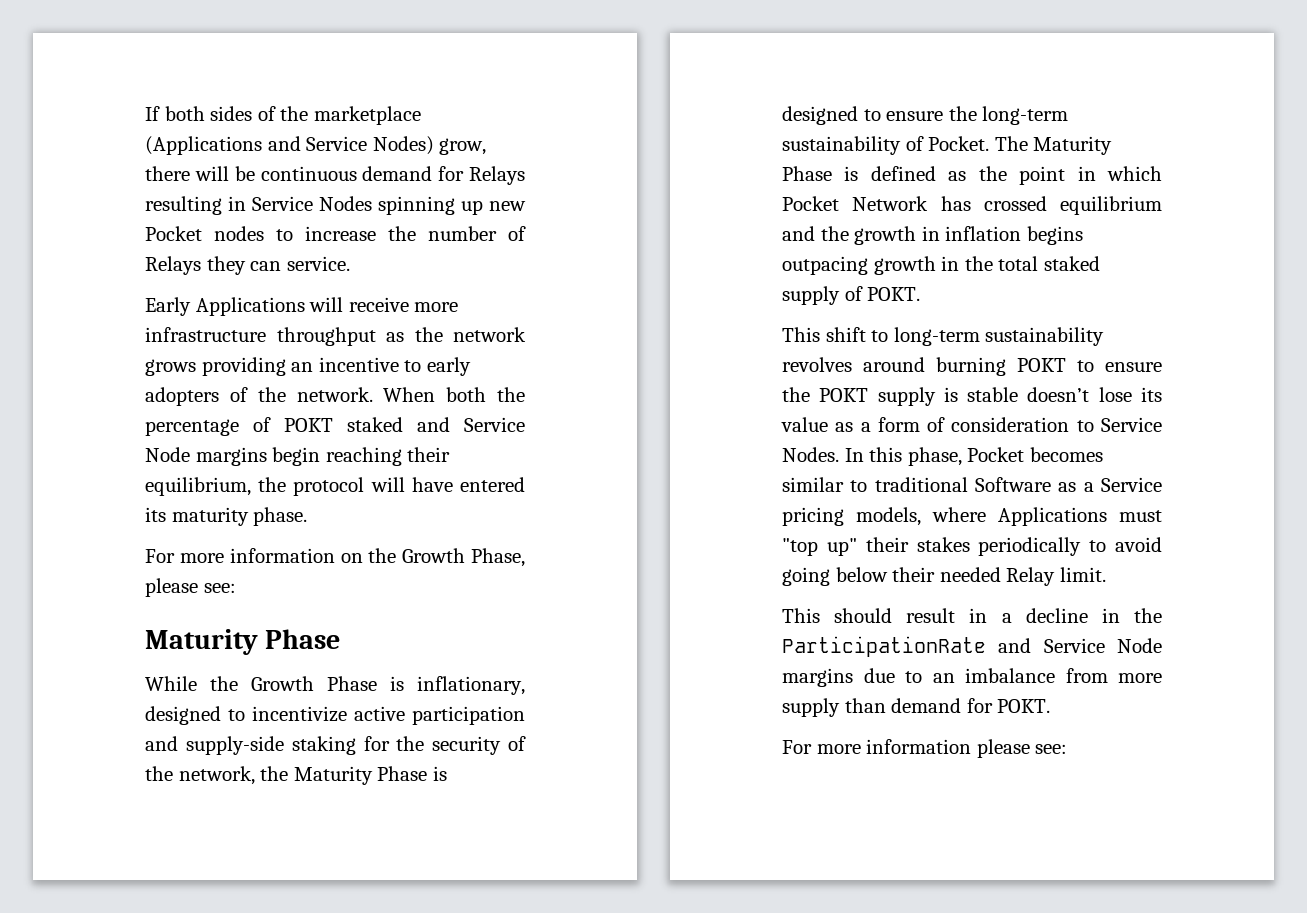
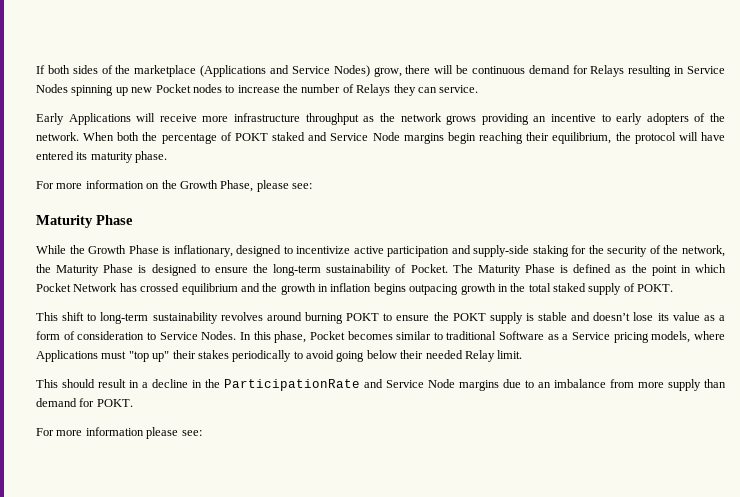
- This shift to long-term sustainability revolves around burning POKT to ensure the POKT supply is stable doesn’t lose its value as a form of consideration to Service Nodes.
+ This shift to long-term sustainability revolves around burning POKT to ensure the POKT supply is stable and doesn’t lose its value as a form of consideration to Service Nodes.

